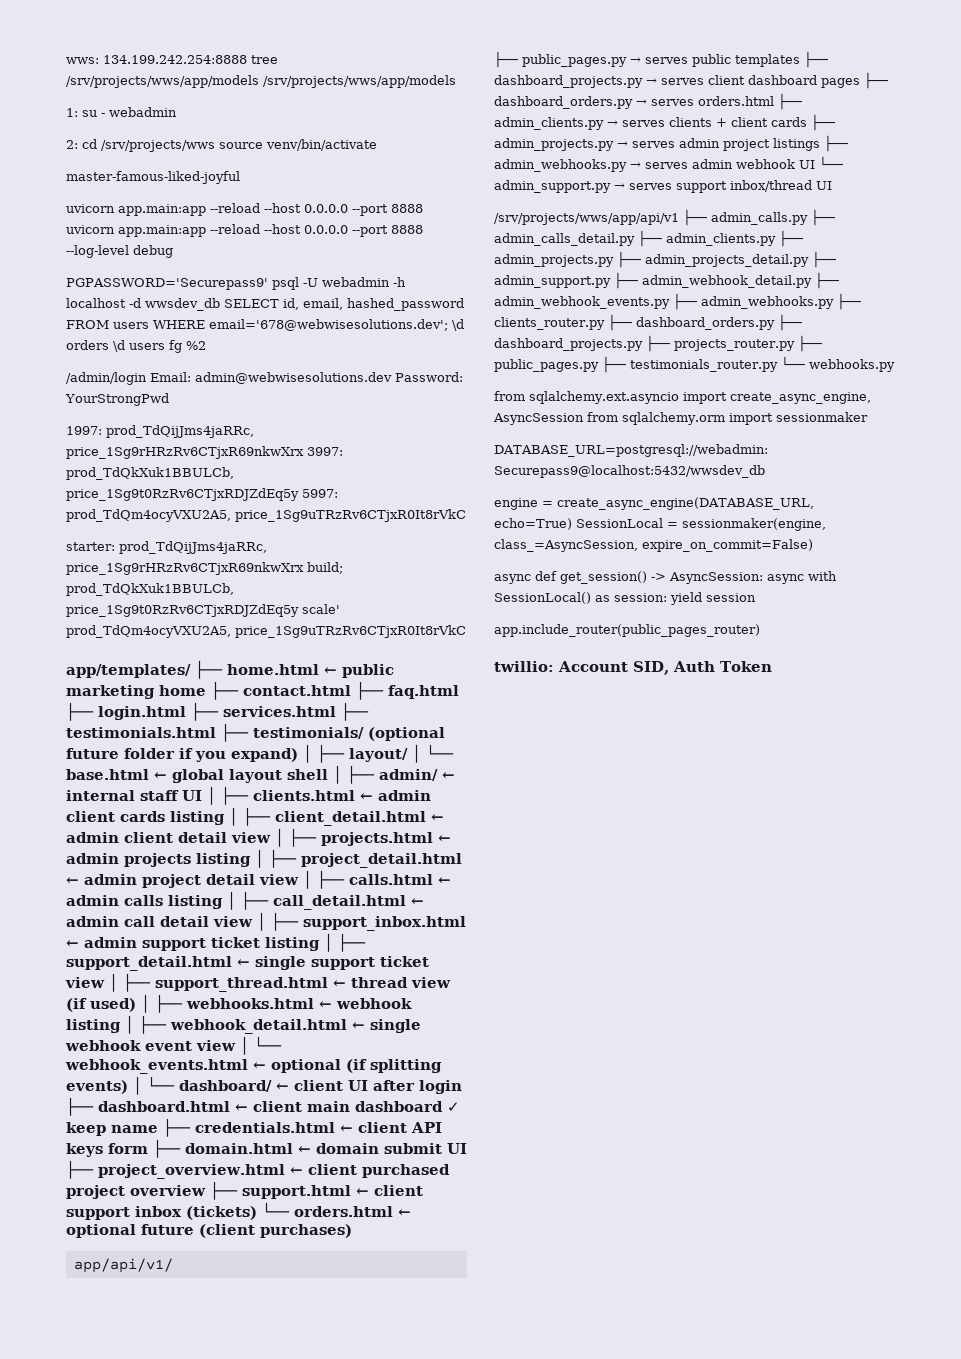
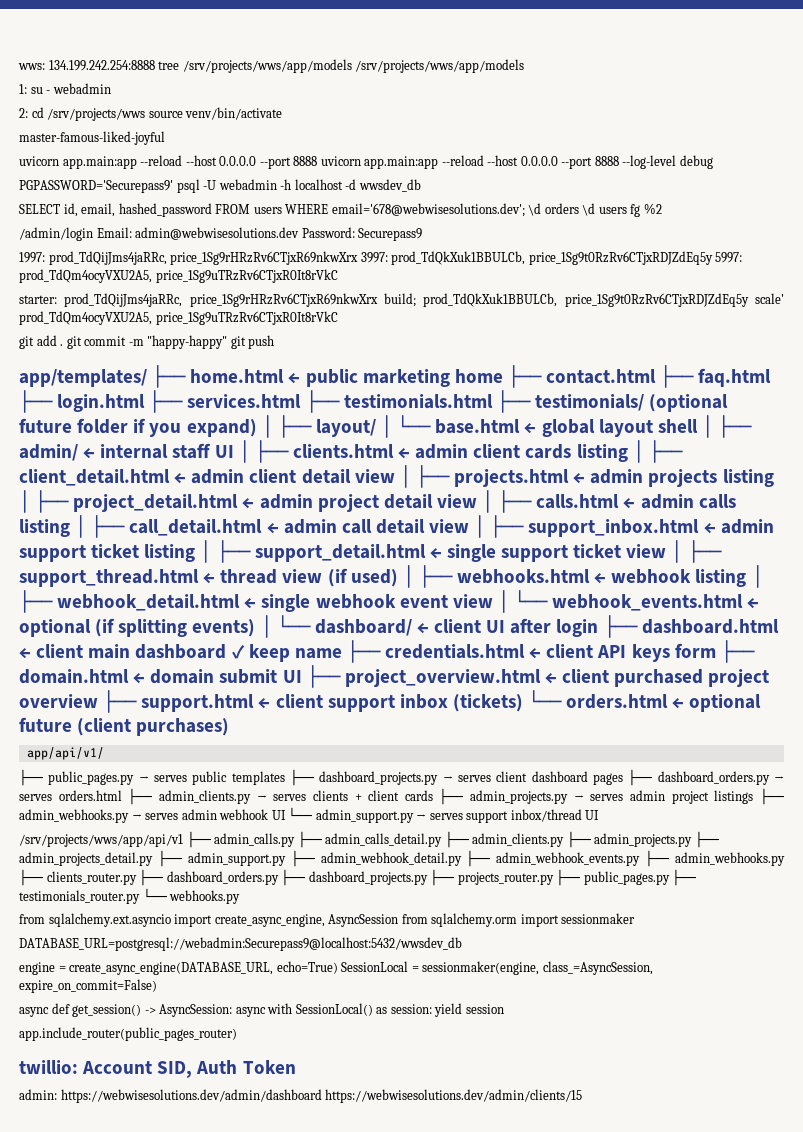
- PGPASSWORD='Securepass9' psql -U webadmin -h localhost -d wwsdev_db SELECT id, email, hashed_password FROM users WHERE email='678@webwisesolutions.dev'; \d orders \d users fg %2
+ PGPASSWORD='Securepass9' psql -U webadmin -h localhost -d wwsdev_db
+ SELECT id, email, hashed_password FROM users WHERE email='678@webwisesolutions.dev'; \d orders \d users fg %2
- /admin/login Email: admin@webwisesolutions.dev Password: YourStrongPwd
+ /admin/login Email: admin@webwisesolutions.dev Password: Securepass9
+ git add . git commit -m "happy-happy" git push
+ admin: https://webwisesolutions.dev/admin/dashboard https://webwisesolutions.dev/admin/clients/15

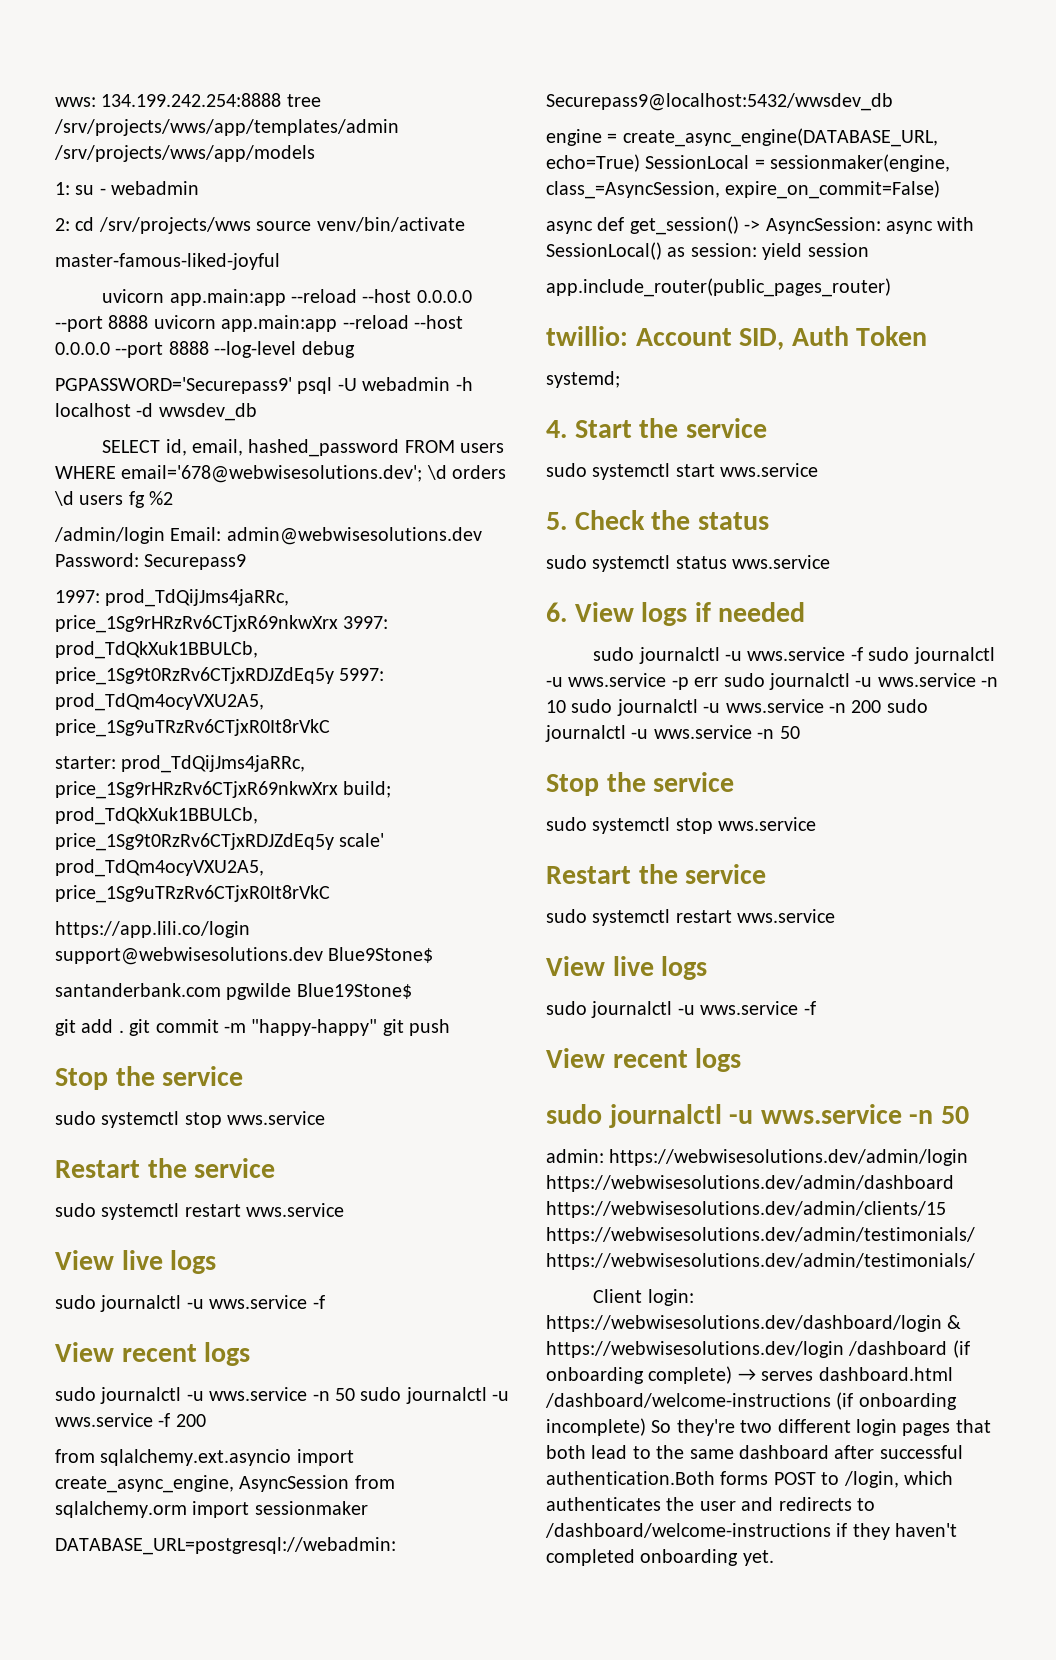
- wws: 134.199.242.254:8888 tree /srv/projects/wws/app/models /srv/projects/wws/app/models
+ wws: 134.199.242.254:8888 tree /srv/projects/wws/app/templates/admin /srv/projects/wws/app/models
+ https://app.lili.co/login support@webwisesolutions.dev Blue9Stone$
+ santanderbank.com pgwilde Blue19Stone$
  git add . git commit -m "happy-happy" git push
- app/templates/ ├── home.html ← public marketing home ├── contact.html ├── faq.html ├── login.html ├── services.html ├── testimonials.html ├── testimonials/ (optional future folder if you expand) │ ├── layout/ │ └── base.html ← global layout shell │ ├── admin/ ← internal staff UI │ ├── clients.html ← admin client cards listing │ ├── client_detail.html ← admin client detail view │ ├── projects.html ← admin projects listing │ ├── project_detail.html ← admin project detail view │ ├── calls.html ← admin calls listing │ ├── call_detail.html ← admin call detail view │ ├── support_inbox.html ← admin support ticket listing │ ├── support_detail.html ← single support ticket view │ ├── support_thread.html ← thread view (if used) │ ├── webhooks.html ← webhook listing │ ├── webhook_detail.html ← single webhook event view │ └── webhook_events.html ← optional (if splitting events) │ └── dashboard/ ← client UI after login ├── dashboard.html ← client main dashboard ✓ keep name ├── credentials.html ← client API keys form ├── domain.html ← domain submit UI ├── project_overview.html ← client purchased project overview ├── support.html ← client support inbox (tickets) └── orders.html ← optional future (client purchases)
- app/api/v1/
- ├── public_pages.py → serves public templates ├── dashboard_projects.py → serves client dashboard pages ├── dashboard_orders.py → serves orders.html ├── admin_clients.py → serves clients + client cards ├── admin_projects.py → serves admin project listings ├── admin_webhooks.py → serves admin webhook UI └── admin_support.py → serves support inbox/thread UI
- /srv/projects/wws/app/api/v1 ├── admin_calls.py ├── admin_calls_detail.py ├── admin_clients.py ├── admin_projects.py ├── admin_projects_detail.py ├── admin_support.py ├── admin_webhook_detail.py ├── admin_webhook_events.py ├── admin_webhooks.py ├── clients_router.py ├── dashboard_orders.py ├── dashboard_projects.py ├── projects_router.py ├── public_pages.py ├── testimonials_router.py └── webhooks.py
+ Stop the service
+ sudo systemctl stop wws.service
+ Restart the service
+ sudo systemctl restart wws.service
+ View live logs
+ sudo journalctl -u wws.service -f
+ View recent logs
+ sudo journalctl -u wws.service -n 50 sudo journalctl -u wws.service -f 200
+ systemd;
+ 4. Start the service
+ sudo systemctl start wws.service
+ 5. Check the status
+ sudo systemctl status wws.service
+ 6. View logs if needed
+ sudo journalctl -u wws.service -f sudo journalctl -u wws.service -p err sudo journalctl -u wws.service -n 10 sudo journalctl -u wws.service -n 200 sudo journalctl -u wws.service -n 50
+ Stop the service
+ sudo systemctl stop wws.service
+ Restart the service
+ sudo systemctl restart wws.service
+ View live logs
+ sudo journalctl -u wws.service -f
+ View recent logs
+ sudo journalctl -u wws.service -n 50
- admin: https://webwisesolutions.dev/admin/dashboard https://webwisesolutions.dev/admin/clients/15
+ admin: https://webwisesolutions.dev/admin/login https://webwisesolutions.dev/admin/dashboard https://webwisesolutions.dev/admin/clients/15 https://webwisesolutions.dev/admin/testimonials/ https://webwisesolutions.dev/admin/testimonials/
+ Client login: https://webwisesolutions.dev/dashboard/login & https://webwisesolutions.dev/login /dashboard (if onboarding complete) → serves dashboard.html /dashboard/welcome-instructions (if onboarding incomplete) So they're two different login pages that both lead to the same dashboard after successful authentication.Both forms POST to /login, which authenticates the user and redirects to /dashboard/welcome-instructions if they haven't completed onboarding yet.

